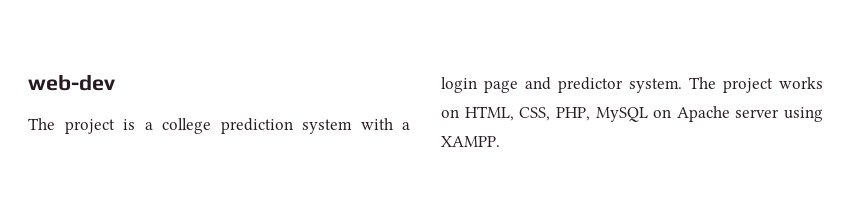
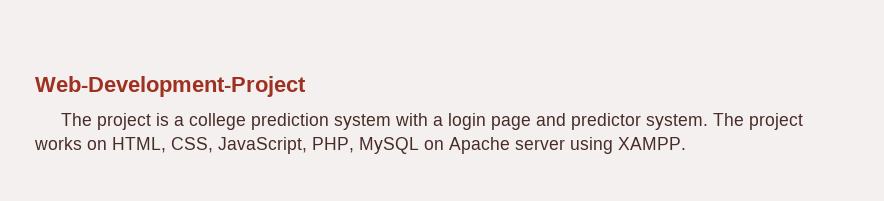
- web-dev
+ Web-Development-Project
- The project works on HTML, CSS, PHP, MySQL on Apache server using XAMPP.
+ The project works on HTML, CSS, JavaScript, PHP, MySQL on Apache server using XAMPP.

